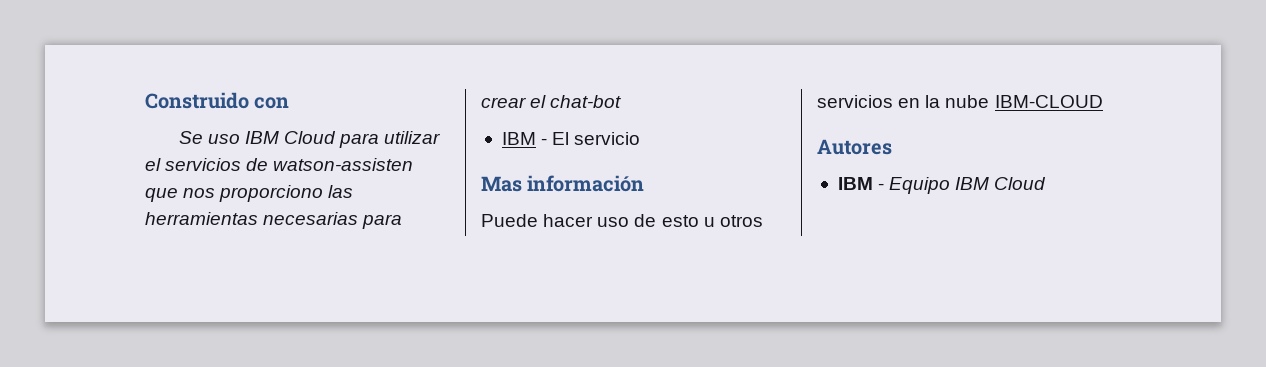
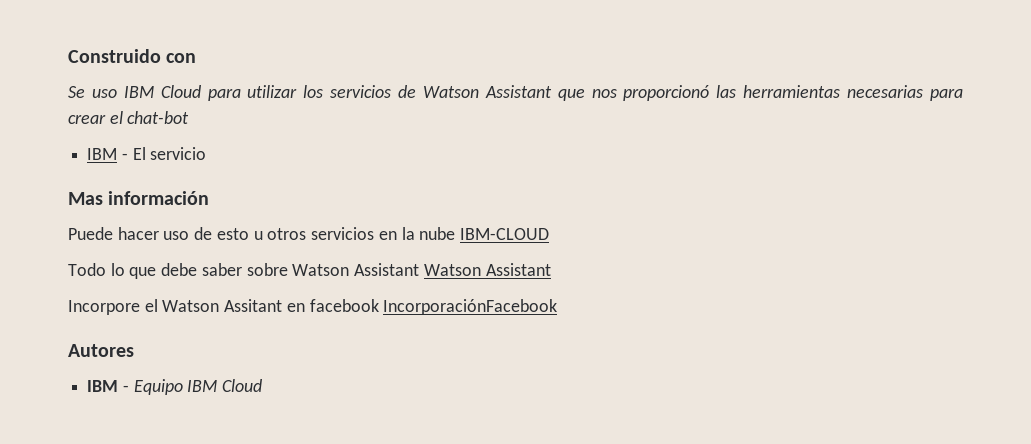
- Se uso IBM Cloud para utilizar el servicios de watson-assisten que nos proporciono las herramientas necesarias para crear el chat-bot
+ Se uso IBM Cloud para utilizar los servicios de Watson Assistant que nos proporcionó las herramientas necesarias para crear el chat-bot
+ Todo lo que debe saber sobre Watson Assistant Watson Assistant
+ Incorpore el Watson Assitant en facebook IncorporaciónFacebook

